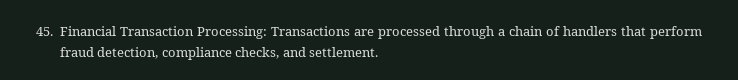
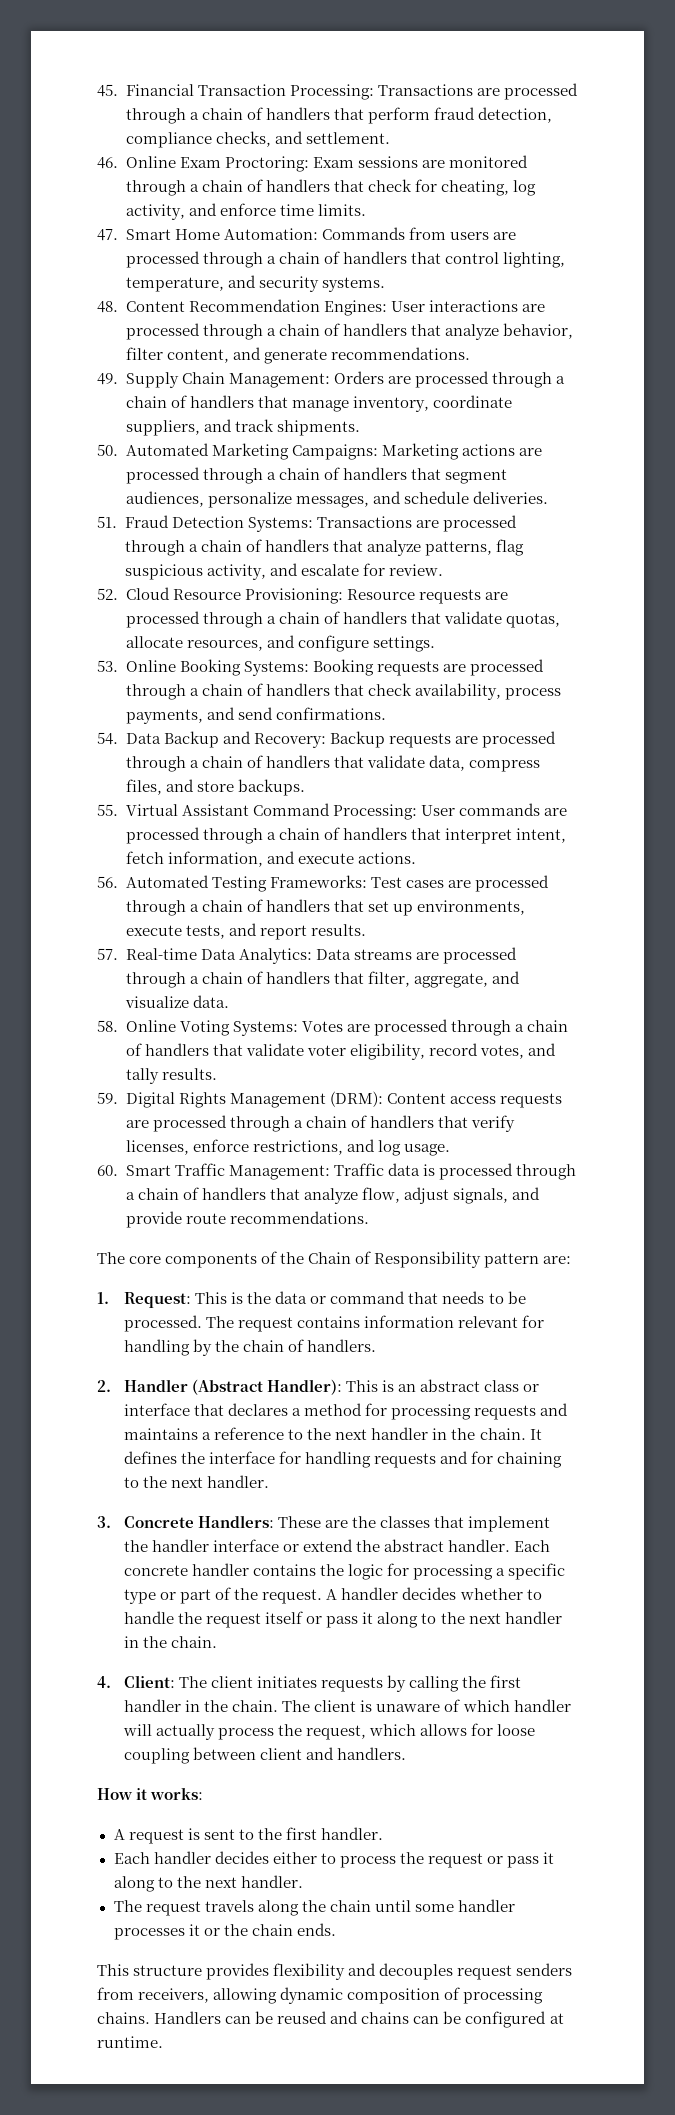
+ 46. Online Exam Proctoring: Exam sessions are monitored through a chain of handlers that check for cheating, log activity, and enforce time limits.
+ 47. Smart Home Automation: Commands from users are processed through a chain of handlers that control lighting, temperature, and security systems.
+ 48. Content Recommendation Engines: User interactions are processed through a chain of handlers that analyze behavior, filter content, and generate recommendations.
+ 49. Supply Chain Management: Orders are processed through a chain of handlers that manage inventory, coordinate suppliers, and track shipments.
+ 50. Automated Marketing Campaigns: Marketing actions are processed through a chain of handlers that segment audiences, personalize messages, and schedule deliveries.
+ 51. Fraud Detection Systems: Transactions are processed through a chain of handlers that analyze patterns, flag suspicious activity, and escalate for review.
+ 52. Cloud Resource Provisioning: Resource requests are processed through a chain of handlers that validate quotas, allocate resources, and configure settings.
+ 53. Online Booking Systems: Booking requests are processed through a chain of handlers that check availability, process payments, and send confirmations.
+ 54. Data Backup and Recovery: Backup requests are processed through a chain of handlers that validate data, compress files, and store backups.
+ 55. Virtual Assistant Command Processing: User commands are processed through a chain of handlers that interpret intent, fetch information, and execute actions.
+ 56. Automated Testing Frameworks: Test cases are processed through a chain of handlers that set up environments, execute tests, and report results.
+ 57. Real-time Data Analytics: Data streams are processed through a chain of handlers that filter, aggregate, and visualize data.
+ 58. Online Voting Systems: Votes are processed through a chain of handlers that validate voter eligibility, record votes, and tally results.
+ 59. Digital Rights Management (DRM): Content access requests are processed through a chain of handlers that verify licenses, enforce restrictions, and log usage.
+ 60. Smart Traffic Management: Traffic data is processed through a chain of handlers that analyze flow, adjust signals, and provide route recommendations.
+ The core components of the Chain of Responsibility pattern are:
+ 1. Request: This is the data or command that needs to be processed. The request contains information relevant for handling by the chain of handlers.
+ 2. Handler (Abstract Handler): This is an abstract class or interface that declares a method for processing requests and maintains a reference to the next handler in the chain. It defines the interface for handling requests and for chaining to the next handler.
+ 3. Concrete Handlers: These are the classes that implement the handler interface or extend the abstract handler. Each concrete handler contains the logic for processing a specific type or part of the request. A handler decides whether to handle the request itself or pass it along to the next handler in the chain.
+ 4. Client: The client initiates requests by calling the first handler in the chain. The client is unaware of which handler will actually process the request, which allows for loose coupling between client and handlers.
+ How it works:
+ A request is sent to the first handler.
+ Each handler decides either to process the request or pass it along to the next handler.
+ The request travels along the chain until some handler processes it or the chain ends.
+ This structure provides flexibility and decouples request senders from receivers, allowing dynamic composition of processing chains. Handlers can be reused and chains can be configured at runtime.

